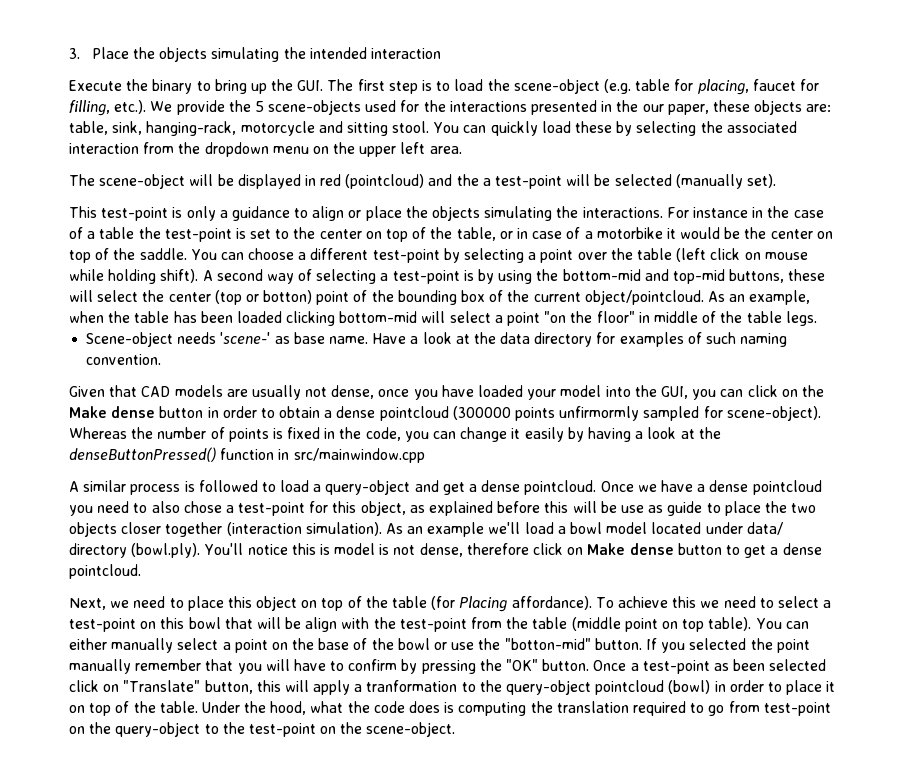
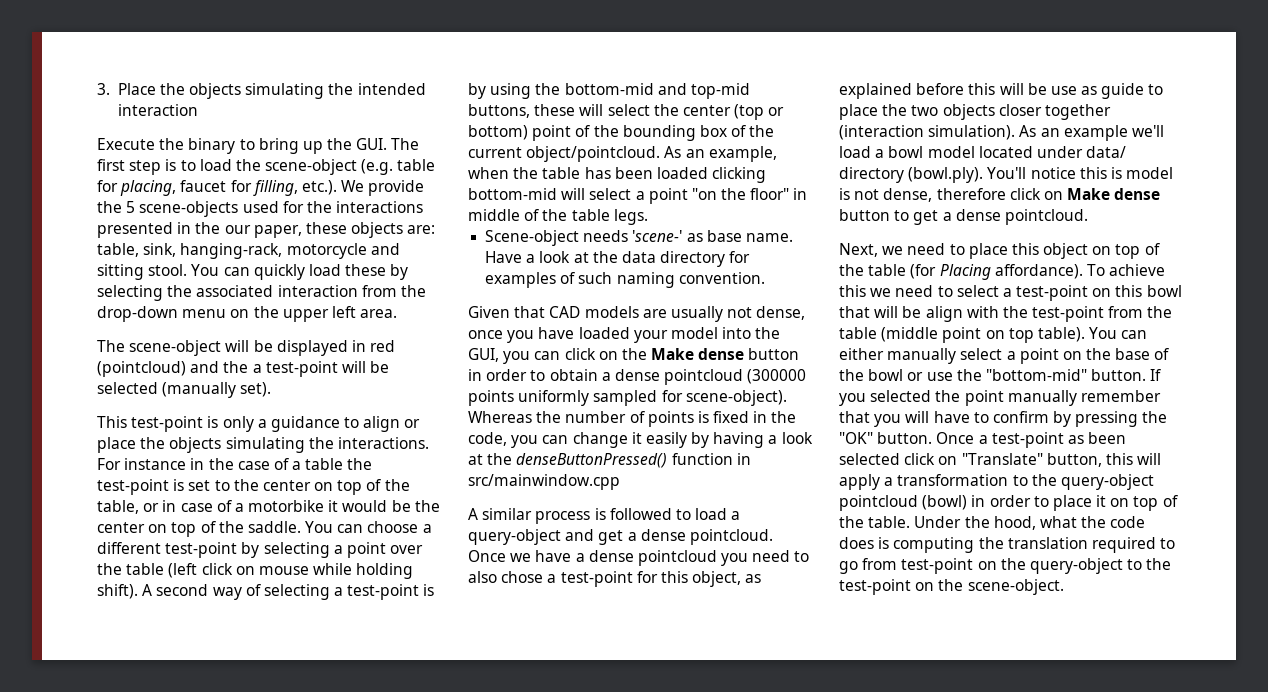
- You can quickly load these by selecting the associated interaction from the dropdown menu on the upper left area.
+ You can quickly load these by selecting the associated interaction from the drop-down menu on the upper left area.
- A second way of selecting a test-point is by using the bottom-mid and top-mid buttons, these will select the center (top or botton) point of the bounding box of the current object/pointcloud.
+ A second way of selecting a test-point is by using the bottom-mid and top-mid buttons, these will select the center (top or bottom) point of the bounding box of the current object/pointcloud.
- Given that CAD models are usually not dense, once you have loaded your model into the GUI, you can click on the Make dense button in order to obtain a dense pointcloud (300000 points unfirmormly sampled for scene-object).
+ Given that CAD models are usually not dense, once you have loaded your model into the GUI, you can click on the Make dense button in order to obtain a dense pointcloud (300000 points uniformly sampled for scene-object).
- You can either manually select a point on the base of the bowl or use the "botton-mid" button.
+ You can either manually select a point on the base of the bowl or use the "bottom-mid" button.
- Once a test-point as been selected click on "Translate" button, this will apply a tranformation to the query-object pointcloud (bowl) in order to place it on top of the table.
+ Once a test-point as been selected click on "Translate" button, this will apply a transformation to the query-object pointcloud (bowl) in order to place it on top of the table.

